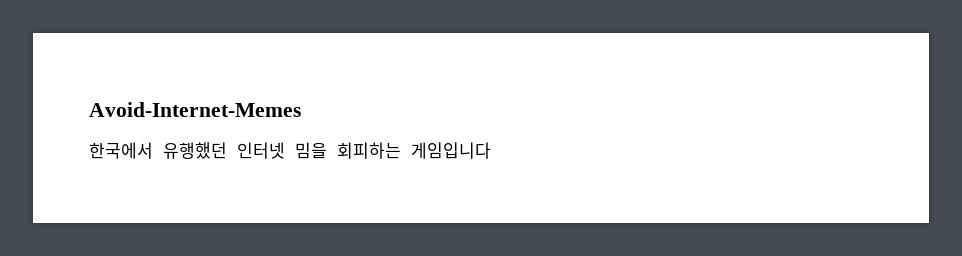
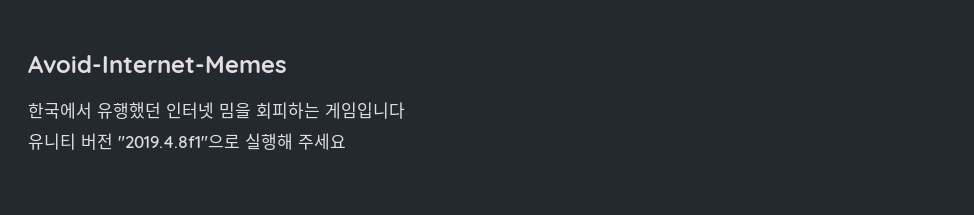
+ 유니티 버전 "2019.4.8f1"으로 실행해 주세요

